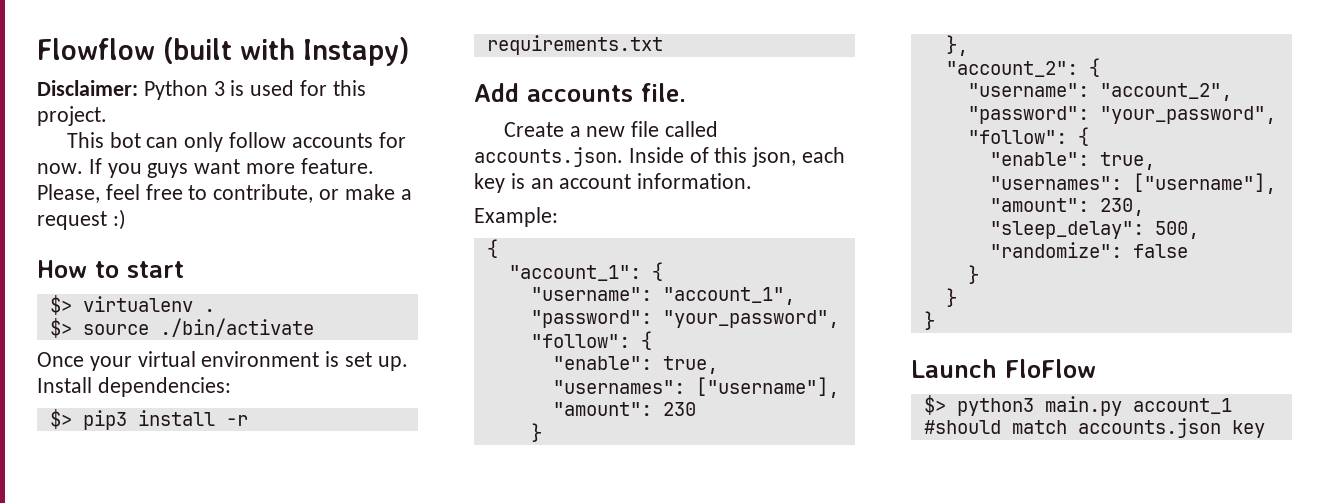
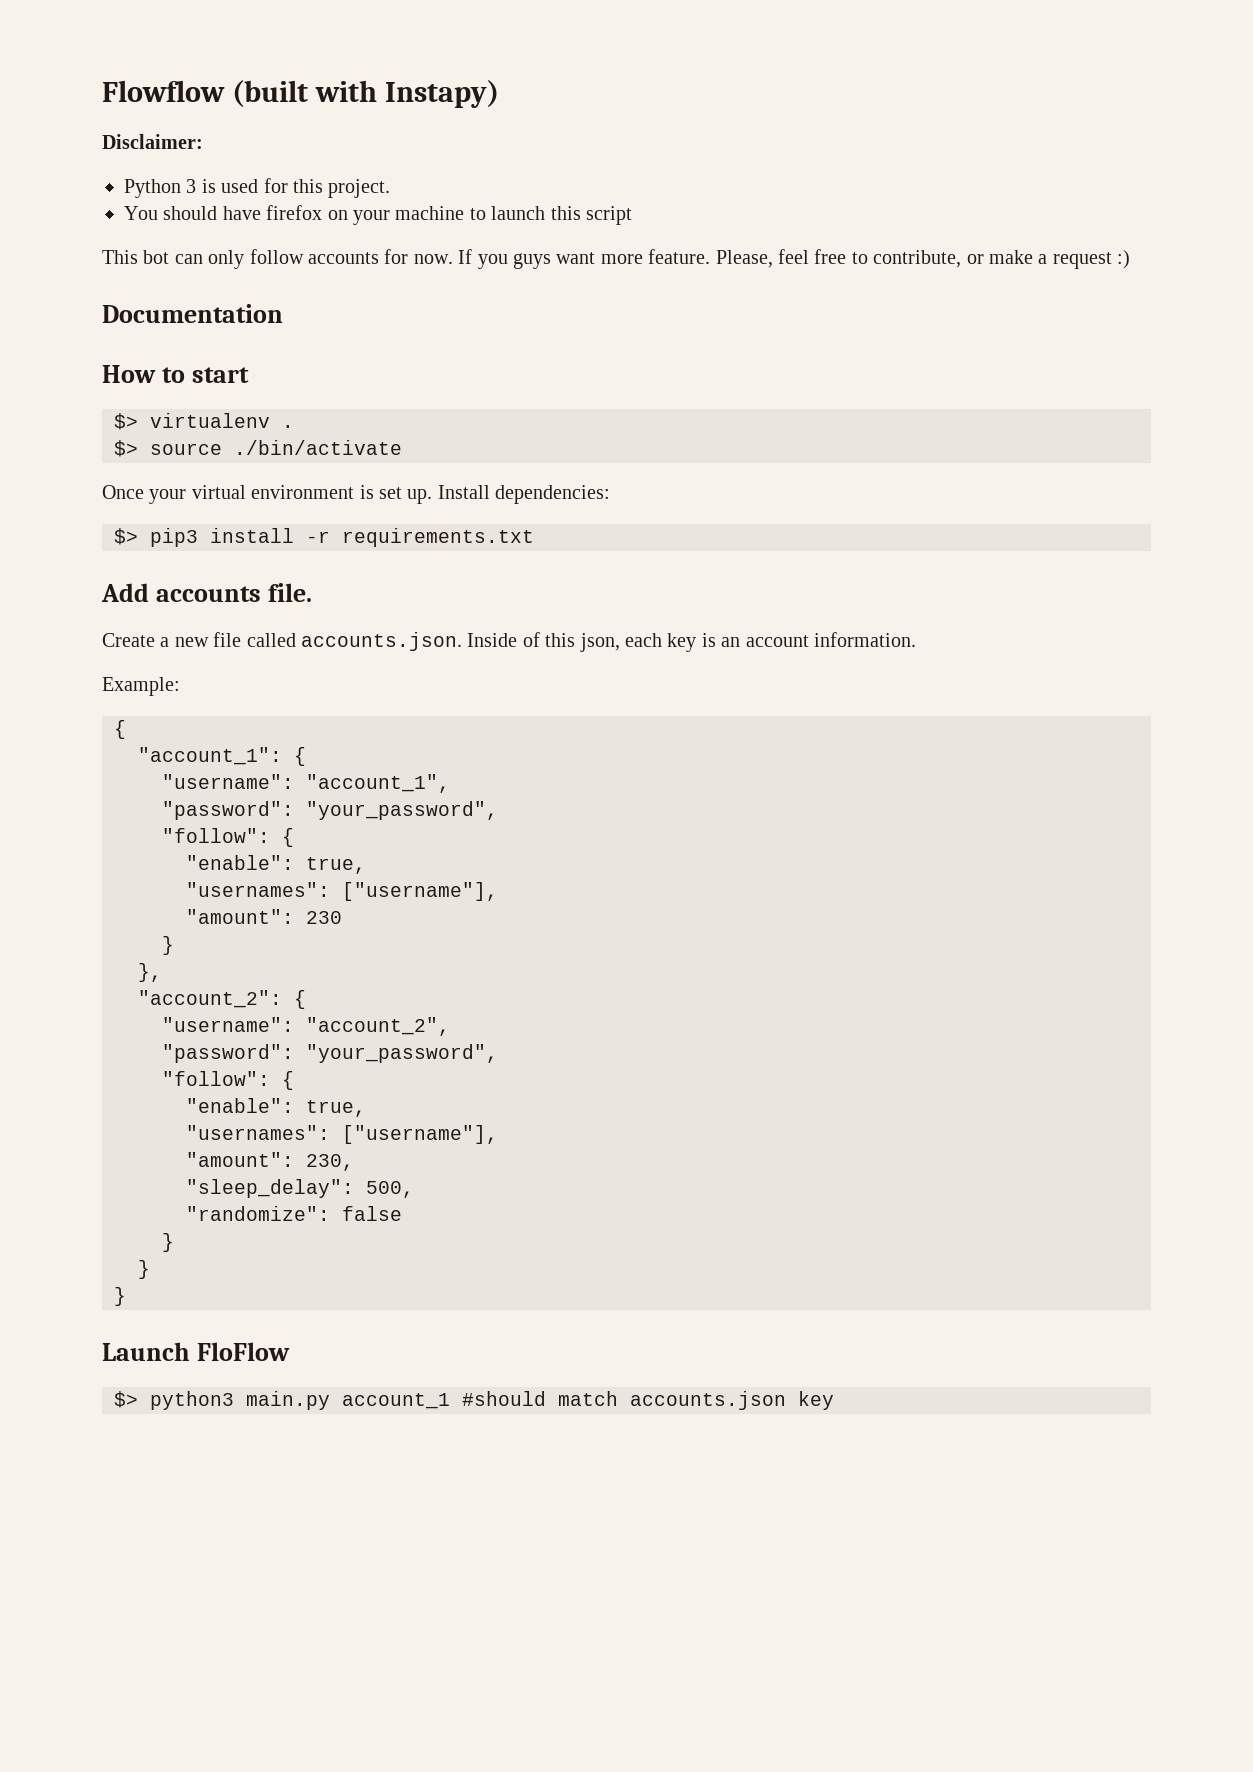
- Disclaimer: Python 3 is used for this project.
+ Disclaimer:
+ Python 3 is used for this project.
+ You should have firefox on your machine to launch this script
+ Documentation

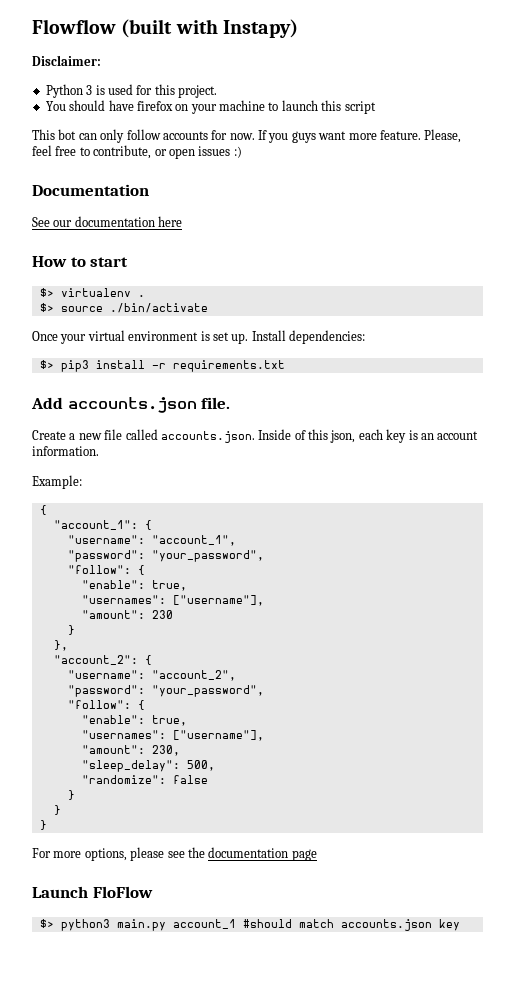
- Please, feel free to contribute, or make a request :)
+ Please, feel free to contribute, or open issues :)
+ See our documentation here
- Add accounts file.
+ Add accounts.json file.
+ For more options, please see the documentation page

